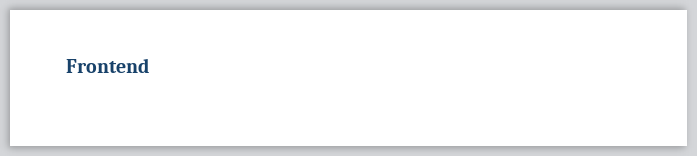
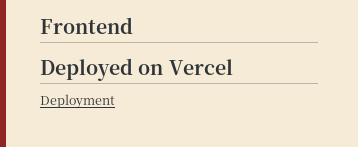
+ Deployed on Vercel
+ Deployment

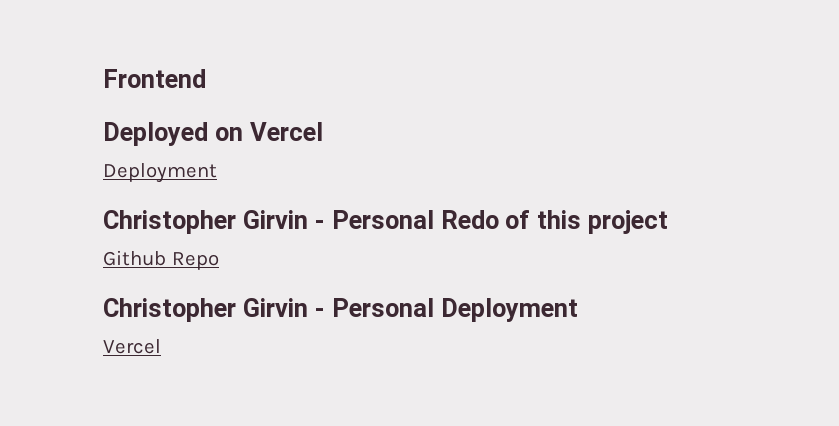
+ Christopher Girvin - Personal Redo of this project
+ Github Repo
+ Christopher Girvin - Personal Deployment
+ Vercel

